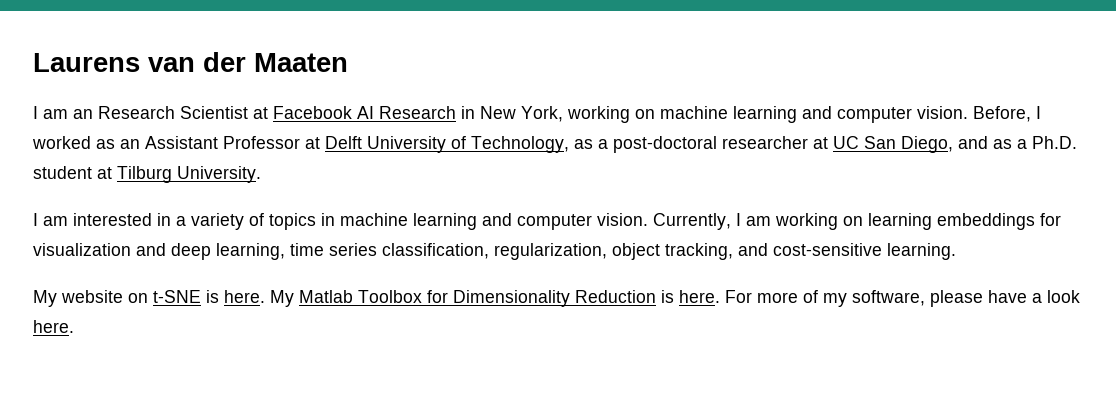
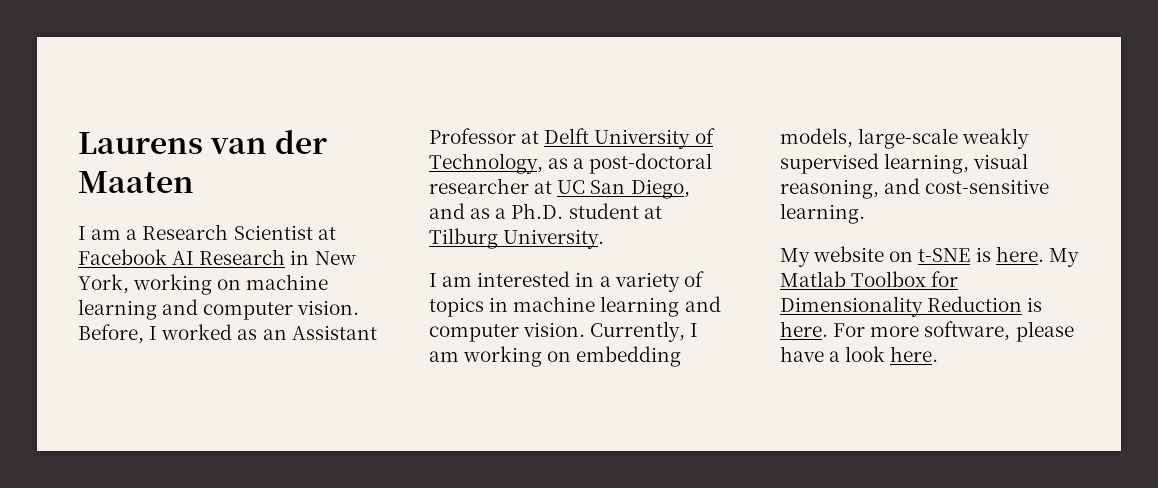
- I am an Research Scientist at Facebook AI Research in New York, working on machine learning and computer vision.
+ I am a Research Scientist at Facebook AI Research in New York, working on machine learning and computer vision.
- Currently, I am working on learning embeddings for visualization and deep learning, time series classification, regularization, object tracking, and cost-sensitive learning.
+ Currently, I am working on embedding models, large-scale weakly supervised learning, visual reasoning, and cost-sensitive learning.
- For more of my software, please have a look here.
+ For more software, please have a look here.

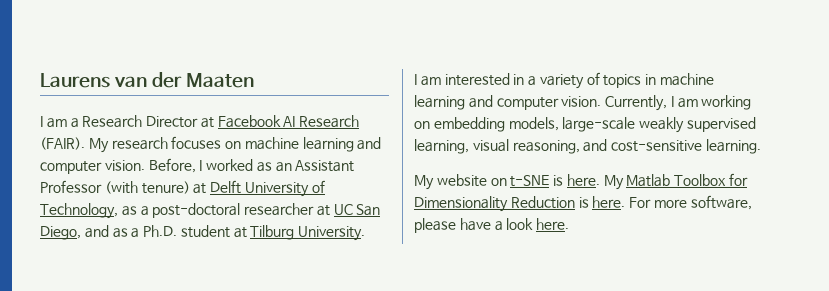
- I am a Research Scientist at Facebook AI Research in New York, working on machine learning and computer vision.
+ I am a Research Director at Facebook AI Research (FAIR). My research focuses on machine learning and computer vision.
- Before, I worked as an Assistant Professor at Delft University of Technology, as a post-doctoral researcher at UC San Diego, and as a Ph.D. student at Tilburg University.
+ Before, I worked as an Assistant Professor (with tenure) at Delft University of Technology, as a post-doctoral researcher at UC San Diego, and as a Ph.D. student at Tilburg University.

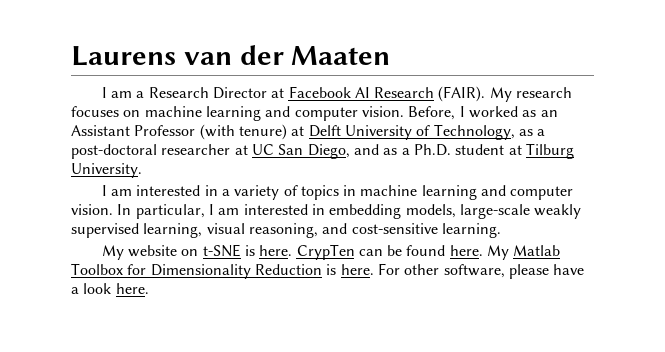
- Currently, I am working on embedding models, large-scale weakly supervised learning, visual reasoning, and cost-sensitive learning.
+ In particular, I am interested in embedding models, large-scale weakly supervised learning, visual reasoning, and cost-sensitive learning.
+ CrypTen can be found here.
- For more software, please have a look here.
+ For other software, please have a look here.

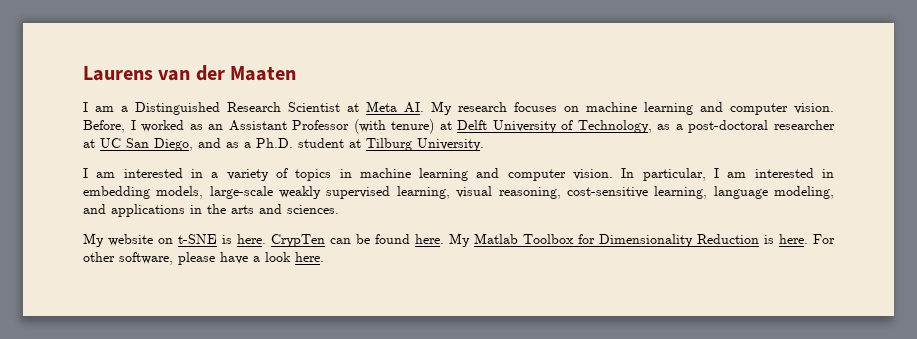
- I am a Research Director at Facebook AI Research (FAIR). My research focuses on machine learning and computer vision.
+ I am a Distinguished Research Scientist at Meta AI. My research focuses on machine learning and computer vision.
- In particular, I am interested in embedding models, large-scale weakly supervised learning, visual reasoning, and cost-sensitive learning.
+ In particular, I am interested in embedding models, large-scale weakly supervised learning, visual reasoning, cost-sensitive learning, language modeling, and applications in the arts and sciences.

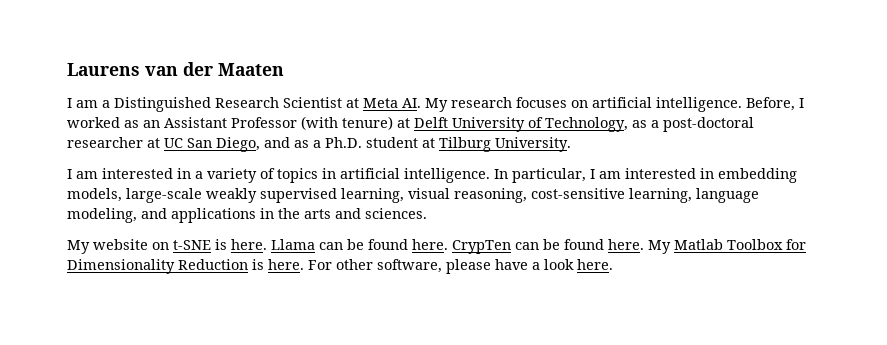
- I am a Distinguished Research Scientist at Meta AI. My research focuses on machine learning and computer vision.
+ I am a Distinguished Research Scientist at Meta AI. My research focuses on artificial intelligence.
- I am interested in a variety of topics in machine learning and computer vision.
+ I am interested in a variety of topics in artificial intelligence.
+ Llama can be found here.

